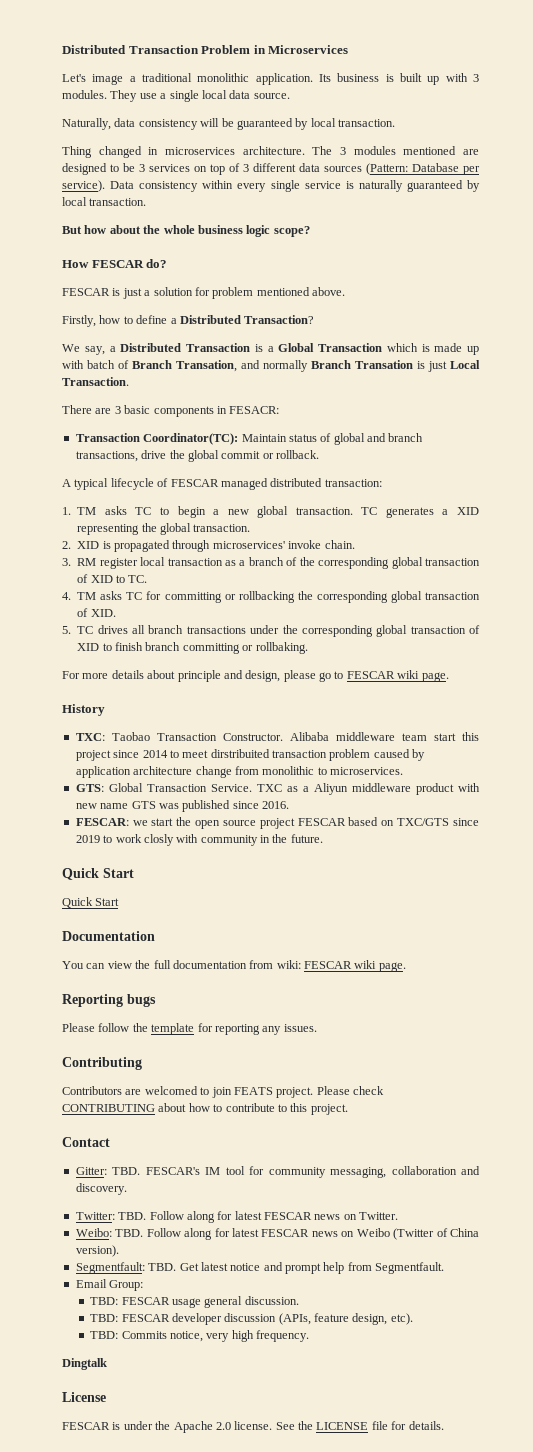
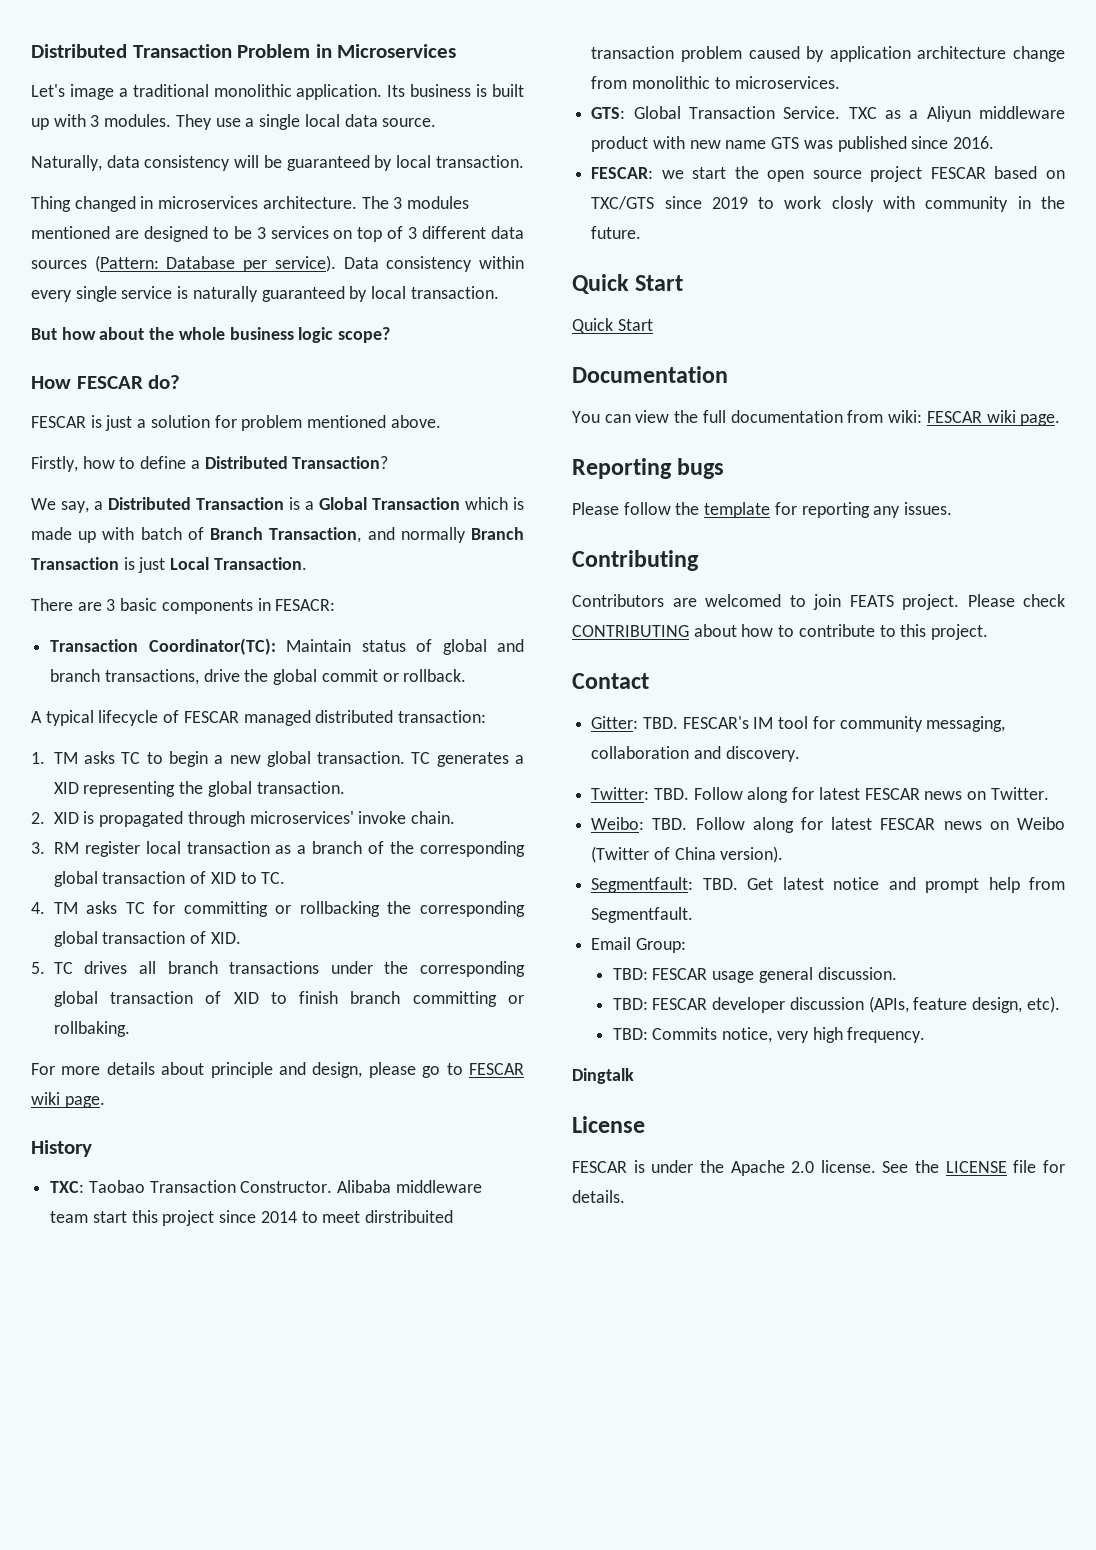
- We say, a Distributed Transaction is a Global Transaction which is made up with batch of Branch Transation, and normally Branch Transation is just Local Transaction.
+ We say, a Distributed Transaction is a Global Transaction which is made up with batch of Branch Transaction, and normally Branch Transaction is just Local Transaction.

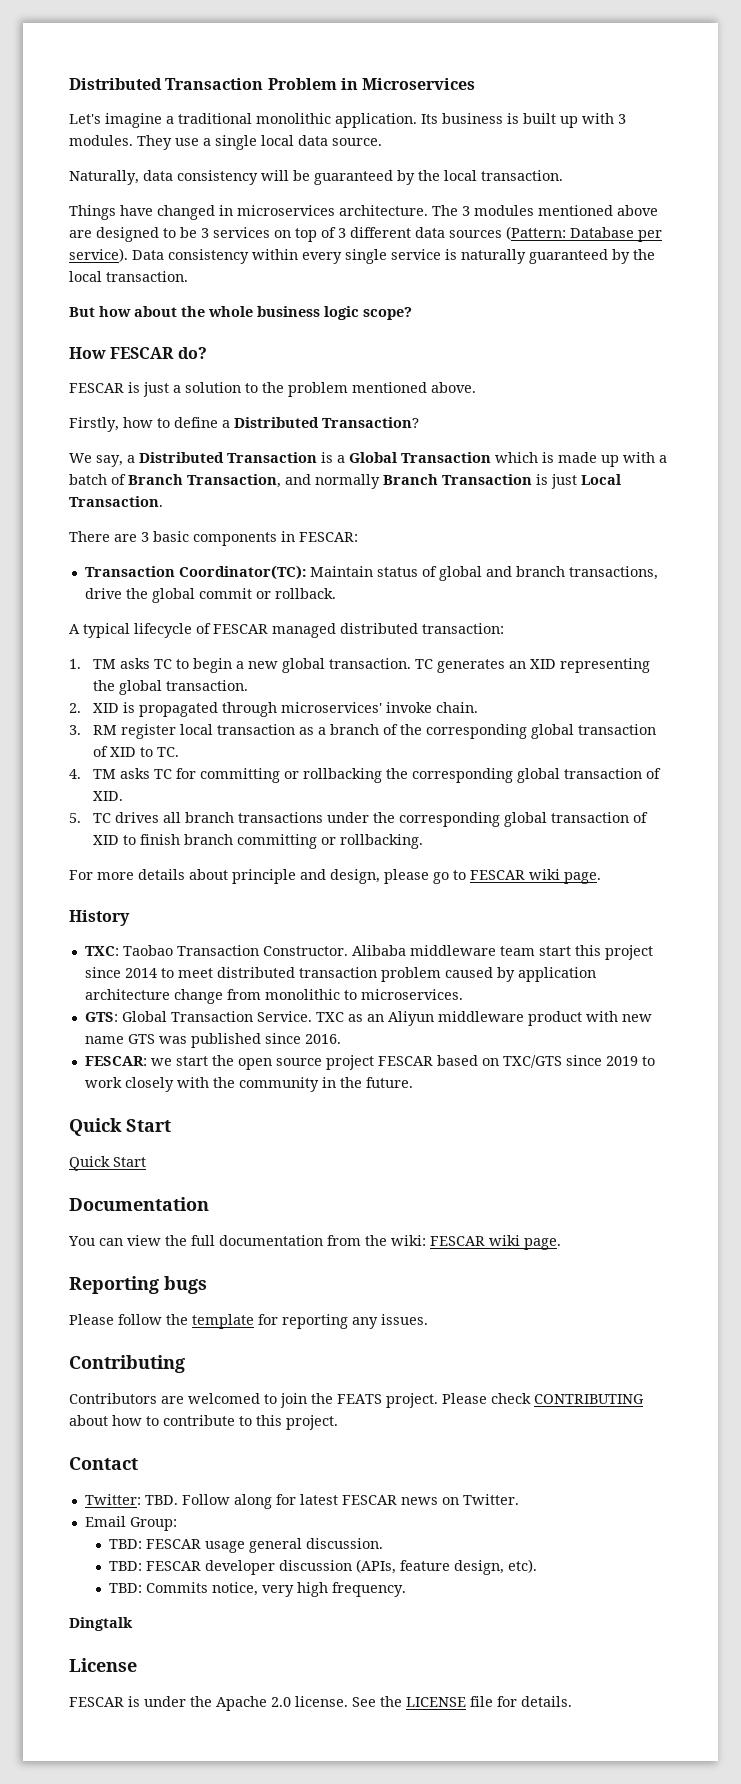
- Let's image a traditional monolithic application.
+ Let's imagine a traditional monolithic application.
- Naturally, data consistency will be guaranteed by local transaction.
- Thing changed in microservices architecture.
+ Naturally, data consistency will be guaranteed by the local transaction.
+ Things have changed in microservices architecture.
- The 3 modules mentioned are designed to be 3 services on top of 3 different data sources (Pattern: Database per service).
+ The 3 modules mentioned above are designed to be 3 services on top of 3 different data sources (Pattern: Database per service).
- Data consistency within every single service is naturally guaranteed by local transaction.
+ Data consistency within every single service is naturally guaranteed by the local transaction.
- FESCAR is just a solution for problem mentioned above.
+ FESCAR is just a solution to the problem mentioned above.
- We say, a Distributed Transaction is a Global Transaction which is made up with batch of Branch Transaction, and normally Branch Transaction is just Local Transaction.
+ We say, a Distributed Transaction is a Global Transaction which is made up with a batch of Branch Transaction, and normally Branch Transaction is just Local Transaction.
- There are 3 basic components in FESACR:
+ There are 3 basic components in FESCAR:
- TC generates a XID representing the global transaction.
+ TC generates an XID representing the global transaction.
- 5. TC drives all branch transactions under the corresponding global transaction of XID to finish branch committing or rollbaking.
+ 5. TC drives all branch transactions under the corresponding global transaction of XID to finish branch committing or rollbacking.
- Alibaba middleware team start this project since 2014 to meet dirstribuited transaction problem caused by application architecture change from monolithic to microservices.
+ Alibaba middleware team start this project since 2014 to meet distributed transaction problem caused by application architecture change from monolithic to microservices.
- TXC as a Aliyun middleware product with new name GTS was published since 2016.
+ TXC as an Aliyun middleware product with new name GTS was published since 2016.
- FESCAR: we start the open source project FESCAR based on TXC/GTS since 2019 to work closly with community in the future.
+ FESCAR: we start the open source project FESCAR based on TXC/GTS since 2019 to work closely with the community in the future.
- You can view the full documentation from wiki: FESCAR wiki page.
+ You can view the full documentation from the wiki: FESCAR wiki page.
- Contributors are welcomed to join FEATS project.
+ Contributors are welcomed to join the FEATS project.
- Gitter: TBD. FESCAR's IM tool for community messaging, collaboration and discovery.
- Weibo: TBD. Follow along for latest FESCAR news on Weibo (Twitter of China version).
- Segmentfault: TBD. Get latest notice and prompt help from Segmentfault.

